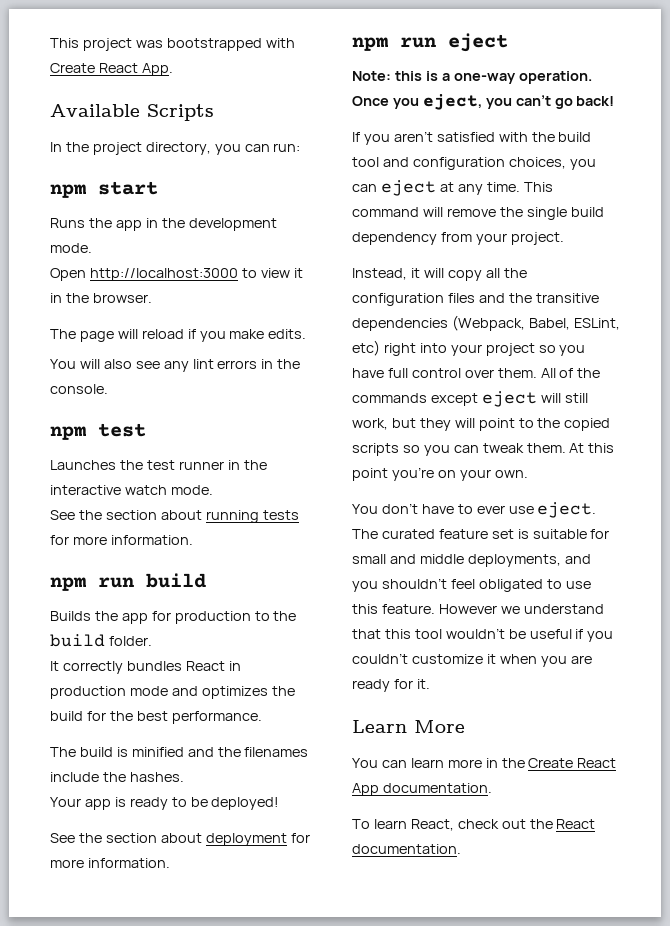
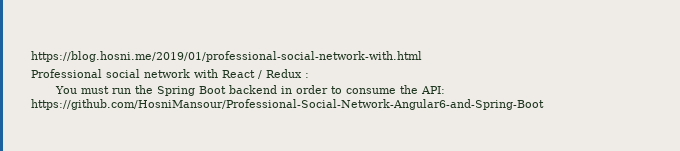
- This project was bootstrapped with Create React App.
- Available Scripts
- In the project directory, you can run:
- npm start
- Runs the app in the development mode.
- Open http://localhost:3000 to view it in the browser.
- The page will reload if you make edits.
- You will also see any lint errors in the console.
- npm test
- Launches the test runner in the interactive watch mode.
- See the section about running tests for more information.
- npm run build
- Builds the app for production to the build folder.
- It correctly bundles React in production mode and optimizes the build for the best performance.
- The build is minified and the filenames include the hashes.
- Your app is ready to be deployed!
- See the section about deployment for more information.
- npm run eject
- Note: this is a one-way operation. Once you eject, you can’t go back!
- If you aren’t satisfied with the build tool and configuration choices, you can eject at any time. This command will remove the single build dependency from your project.
- Instead, it will copy all the configuration files and the transitive dependencies (Webpack, Babel, ESLint, etc) right into your project so you have full control over them. All of the commands except eject will still work, but they will point to the copied scripts so you can tweak them. At this point you’re on your own.
- You don’t have to ever use eject. The curated feature set is suitable for small and middle deployments, and you shouldn’t feel obligated to use this feature. However we understand that this tool wouldn’t be useful if you couldn’t customize it when you are ready for it.
- Learn More
- You can learn more in the Create React App documentation.
- To learn React, check out the React documentation.
+ https://blog.hosni.me/2019/01/professional-social-network-with.html
+ Professional social network with React / Redux :
+ You must run the Spring Boot backend in order to consume the API: https://github.com/HosniMansour/Professional-Social-Network-Angular6-and-Spring-Boot

